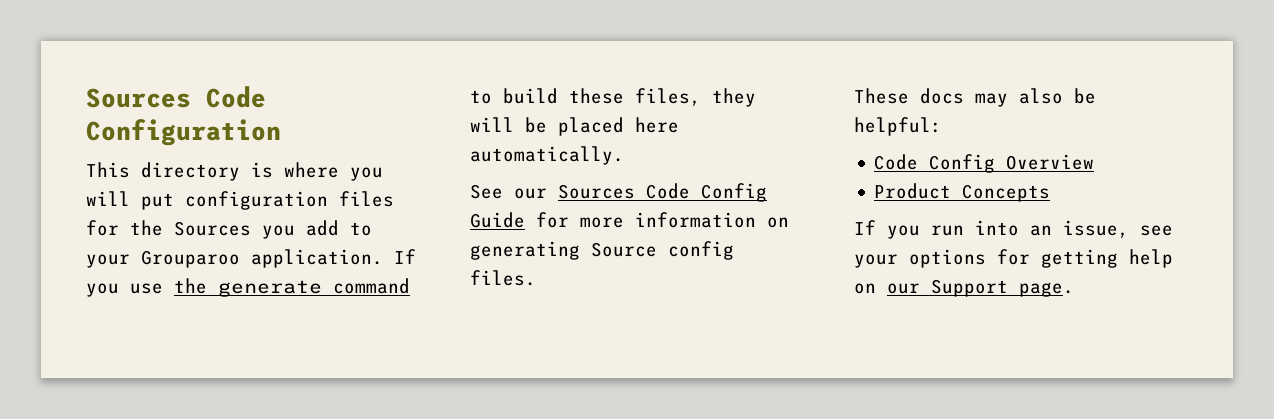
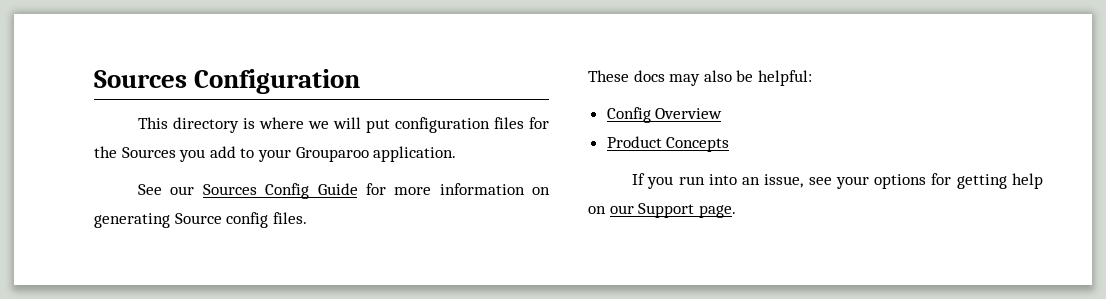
- Sources Code Configuration
+ Sources Configuration
- This directory is where you will put configuration files for the Sources you add to your Grouparoo application. If you use the generate command to build these files, they will be placed here automatically.
+ This directory is where we will put configuration files for the Sources you add to your Grouparoo application.
- See our Sources Code Config Guide for more information on generating Source config files.
+ See our Sources Config Guide for more information on generating Source config files.
- Code Config Overview
+ Config Overview

